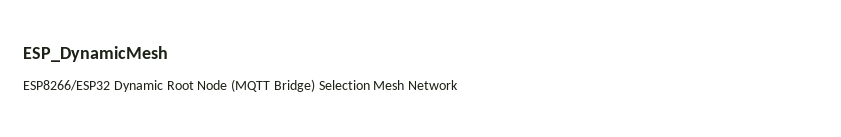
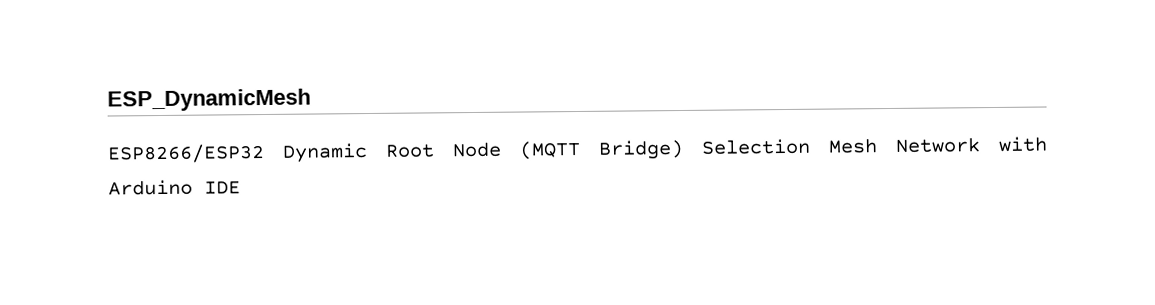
- ESP8266/ESP32 Dynamic Root Node (MQTT Bridge) Selection Mesh Network
+ ESP8266/ESP32 Dynamic Root Node (MQTT Bridge) Selection Mesh Network with Arduino IDE

